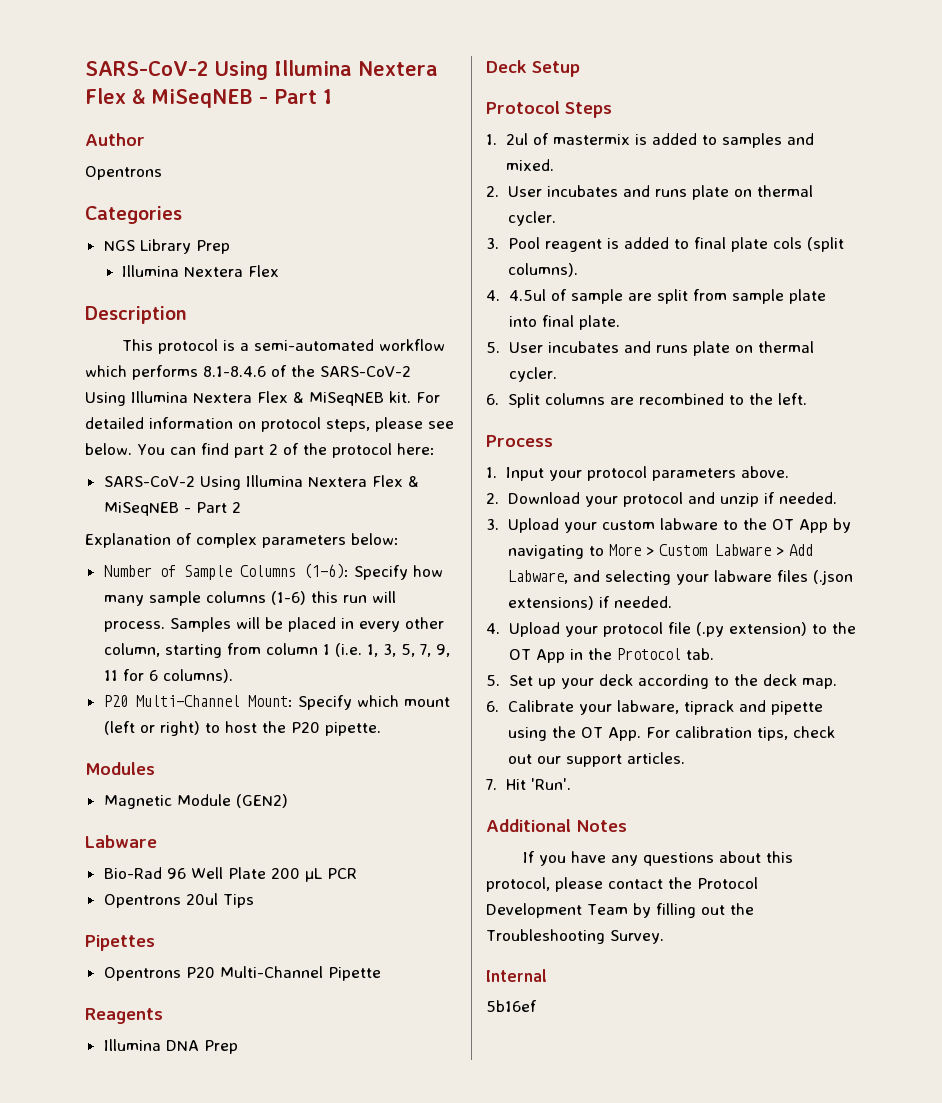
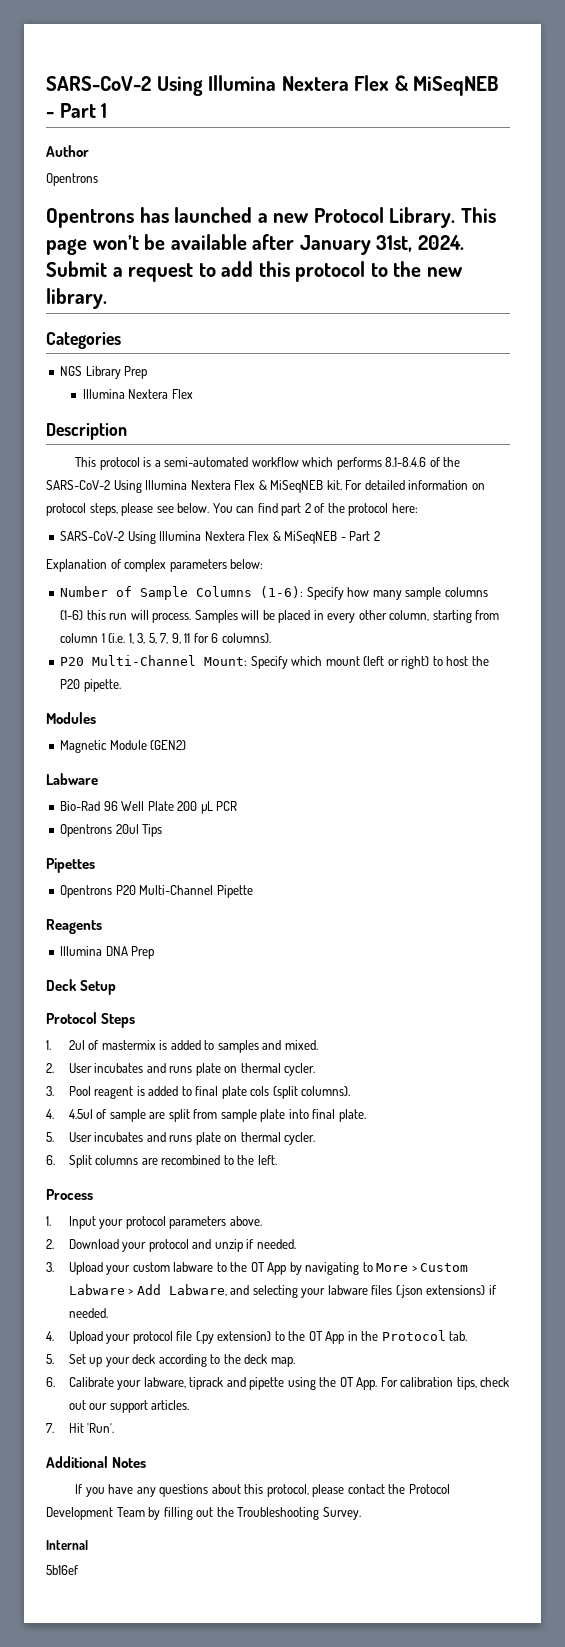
+ Opentrons has launched a new Protocol Library. This page won’t be available after January 31st, 2024. Submit a request to add this protocol to the new library.

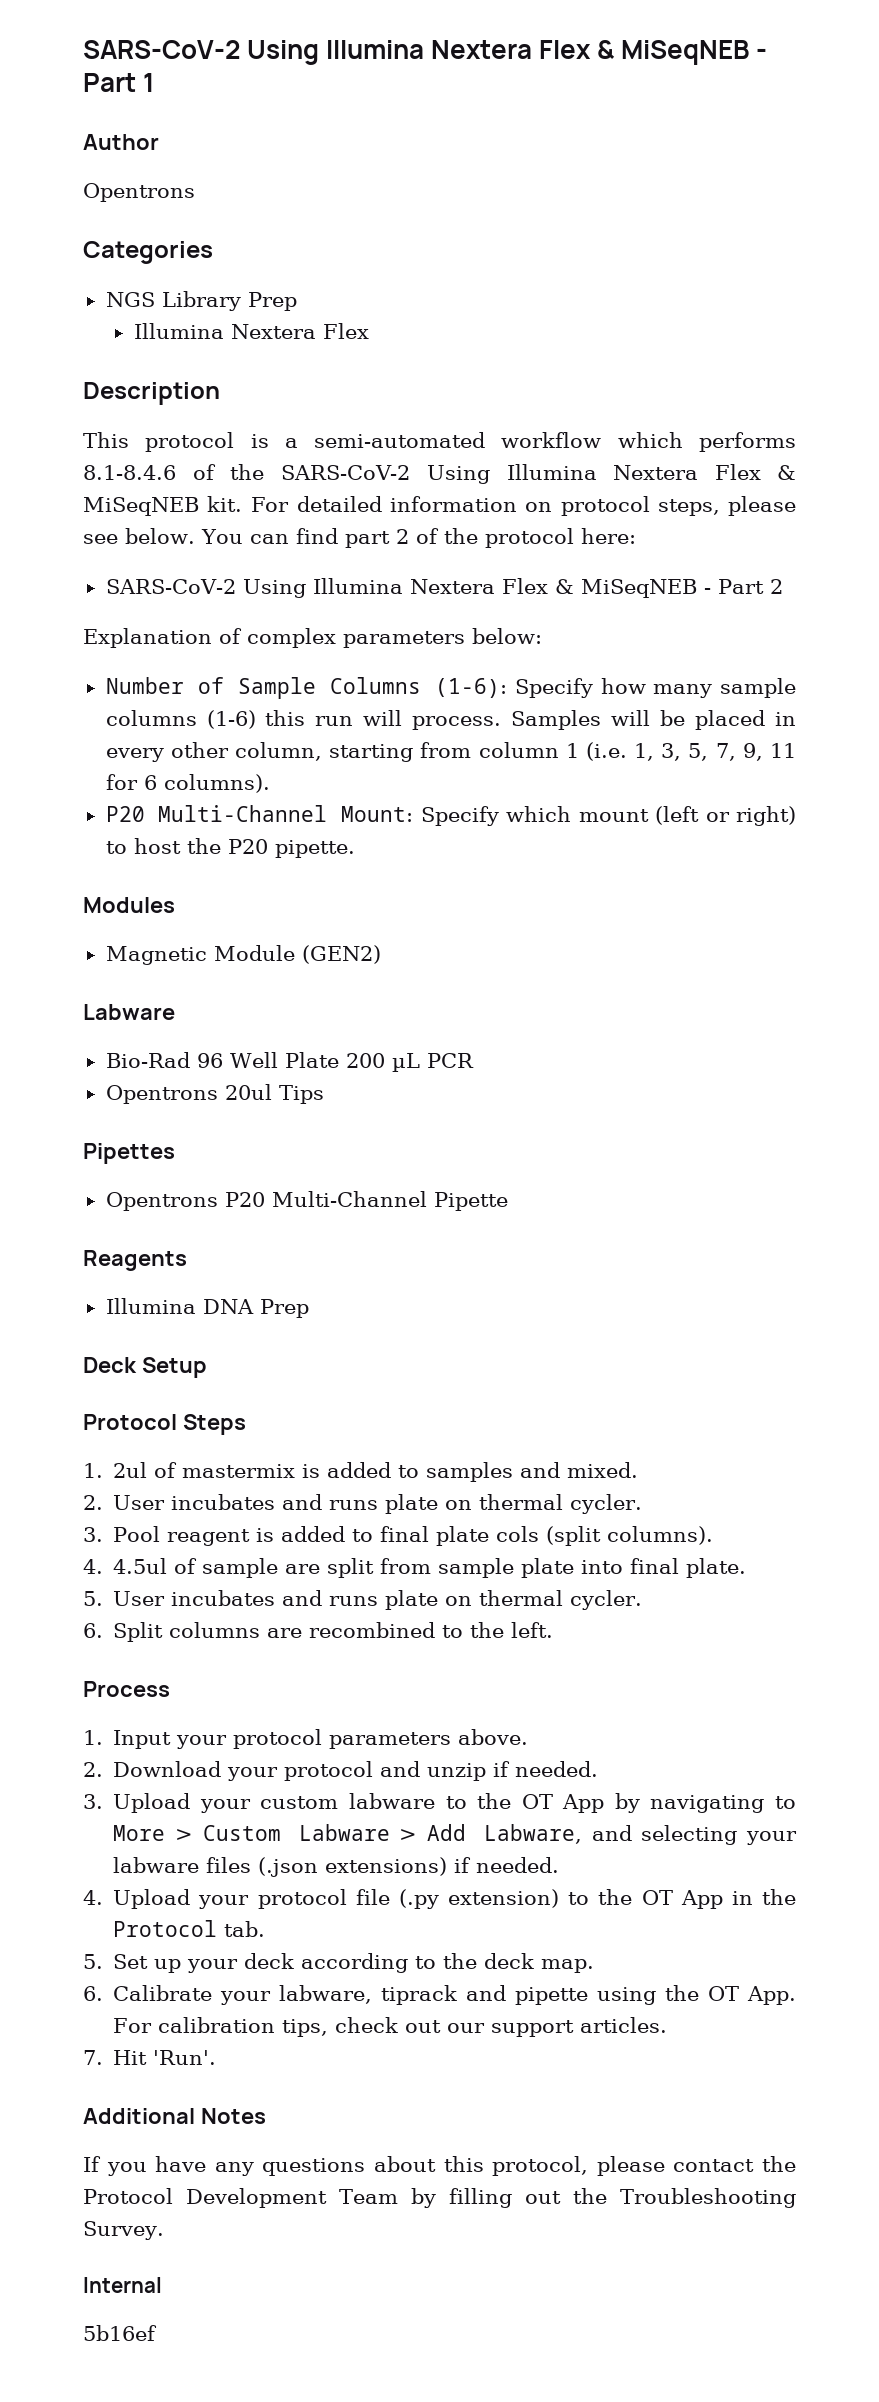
- Opentrons has launched a new Protocol Library. This page won’t be available after January 31st, 2024. Submit a request to add this protocol to the new library.

